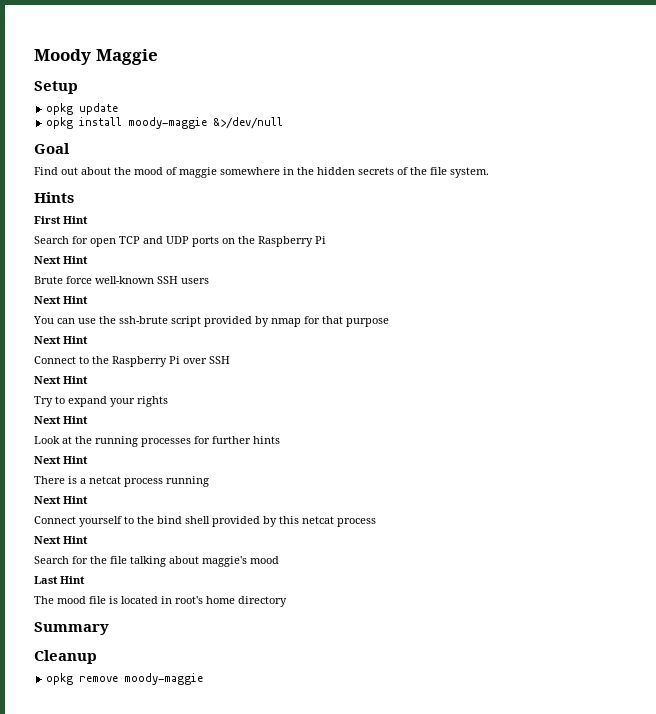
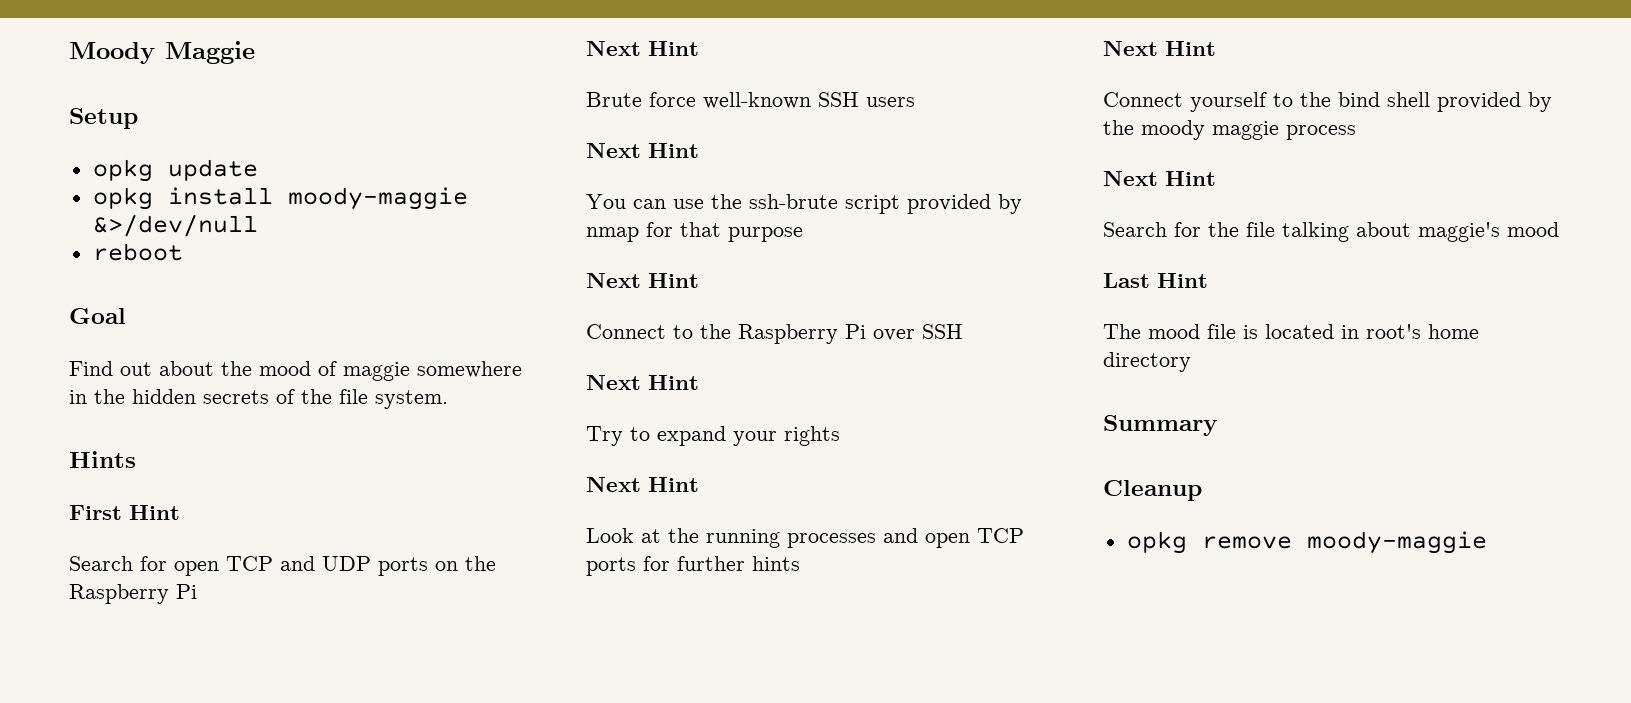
+ reboot
- Look at the running processes for further hints
+ Look at the running processes and open TCP ports for further hints
- There is a netcat process running
- Next Hint
- Connect yourself to the bind shell provided by this netcat process
+ Connect yourself to the bind shell provided by the moody maggie process

